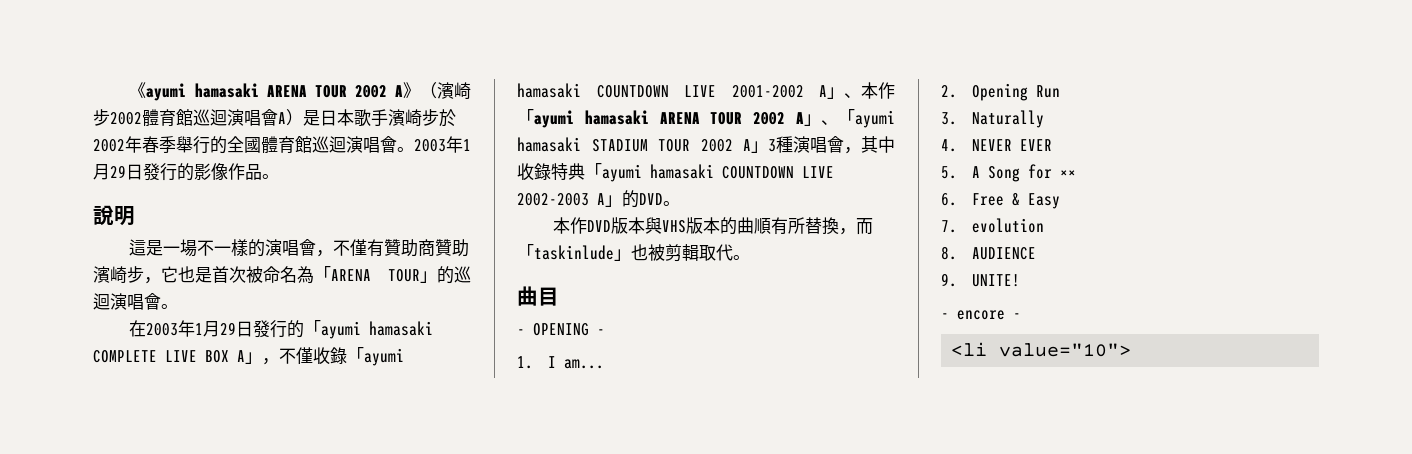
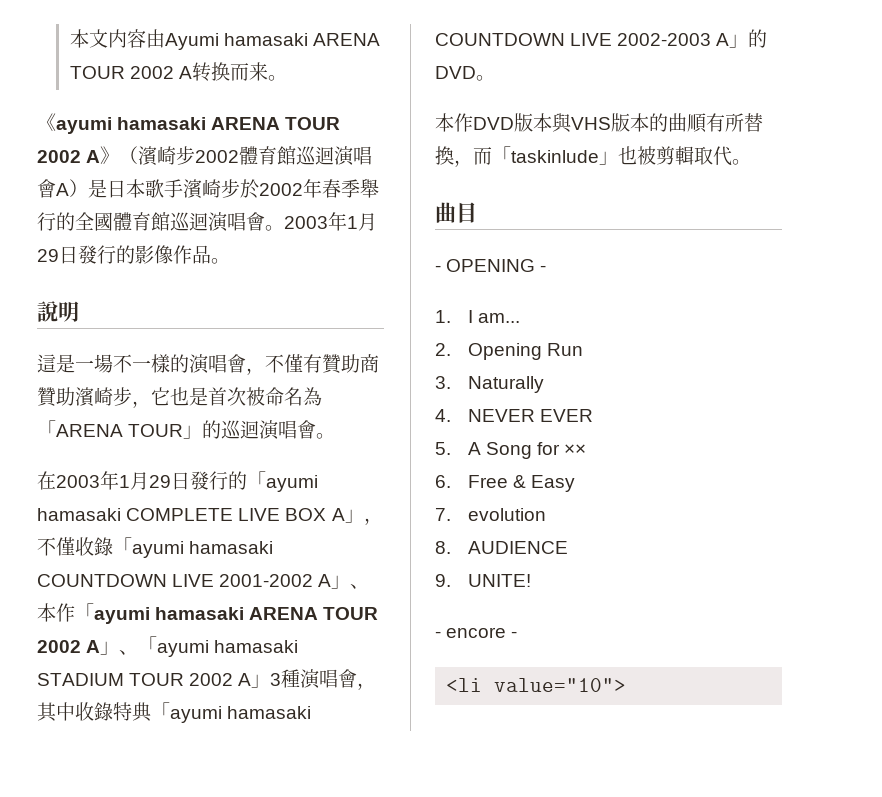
+ 本文内容由Ayumi hamasaki ARENA TOUR 2002 A转换而来。

